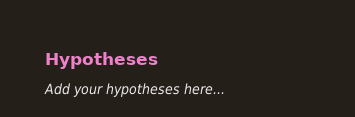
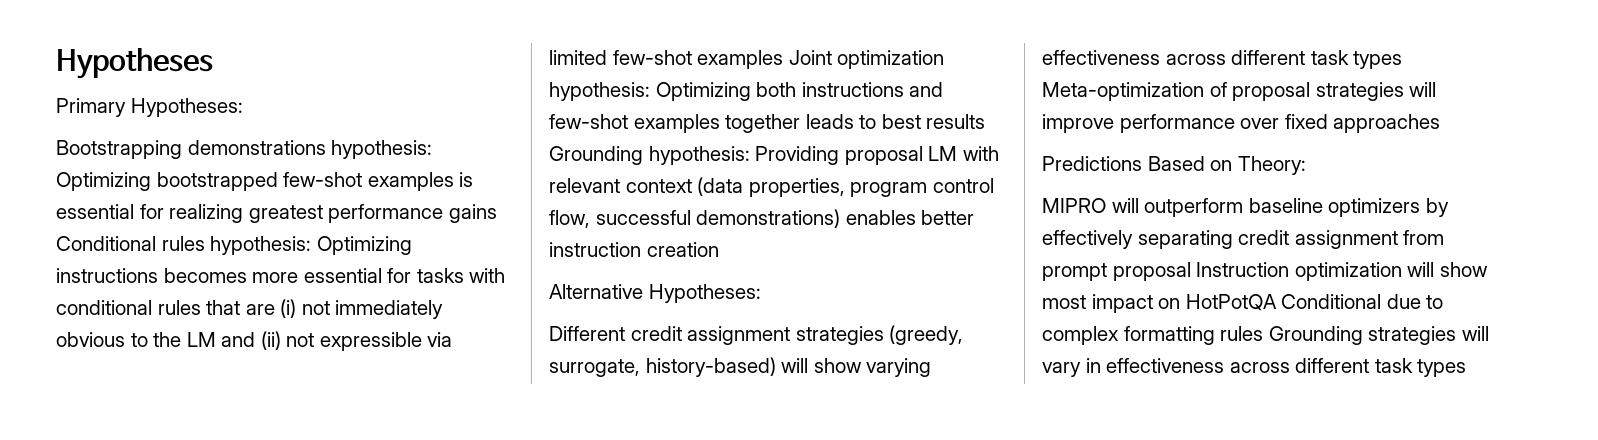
- Add your hypotheses here...
+ Primary Hypotheses:
+ Bootstrapping demonstrations hypothesis: Optimizing bootstrapped few-shot examples is essential for realizing greatest performance gains Conditional rules hypothesis: Optimizing instructions becomes more essential for tasks with conditional rules that are (i) not immediately obvious to the LM and (ii) not expressible via limited few-shot examples Joint optimization hypothesis: Optimizing both instructions and few-shot examples together leads to best results Grounding hypothesis: Providing proposal LM with relevant context (data properties, program control flow, successful demonstrations) enables better instruction creation
+ Alternative Hypotheses:
+ Different credit assignment strategies (greedy, surrogate, history-based) will show varying effectiveness across different task types Meta-optimization of proposal strategies will improve performance over fixed approaches
+ Predictions Based on Theory:
+ MIPRO will outperform baseline optimizers by effectively separating credit assignment from prompt proposal Instruction optimization will show most impact on HotPotQA Conditional due to complex formatting rules Grounding strategies will vary in effectiveness across different task types

